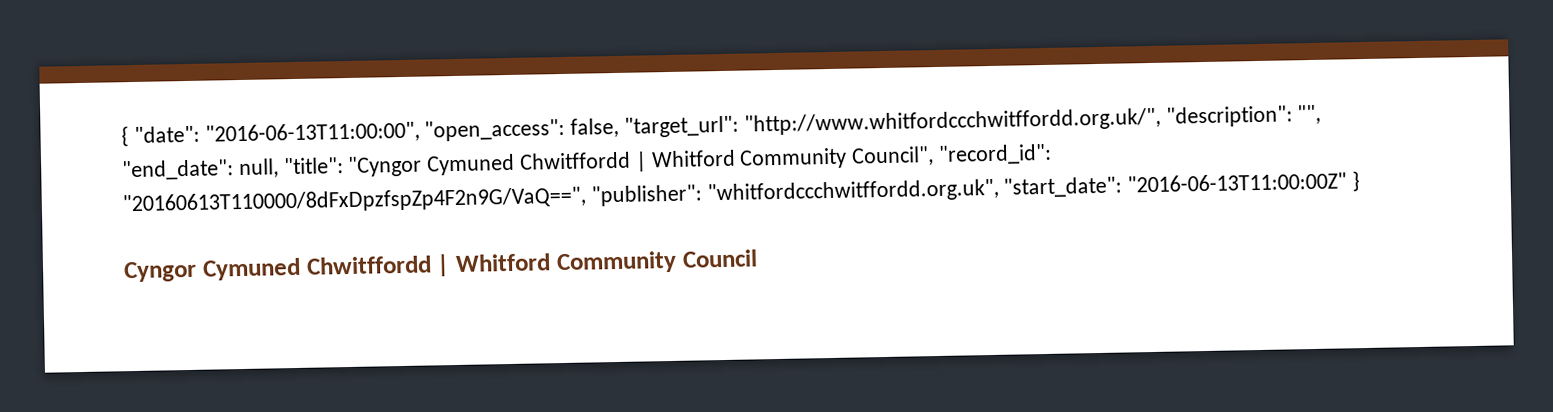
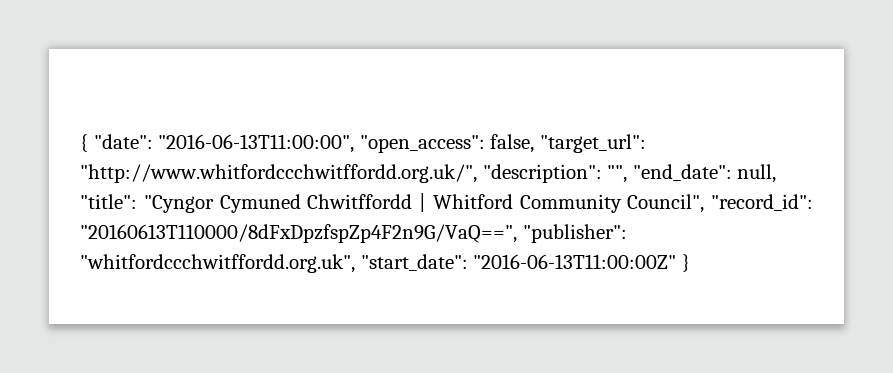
- Cyngor Cymuned Chwitffordd | Whitford Community Council

